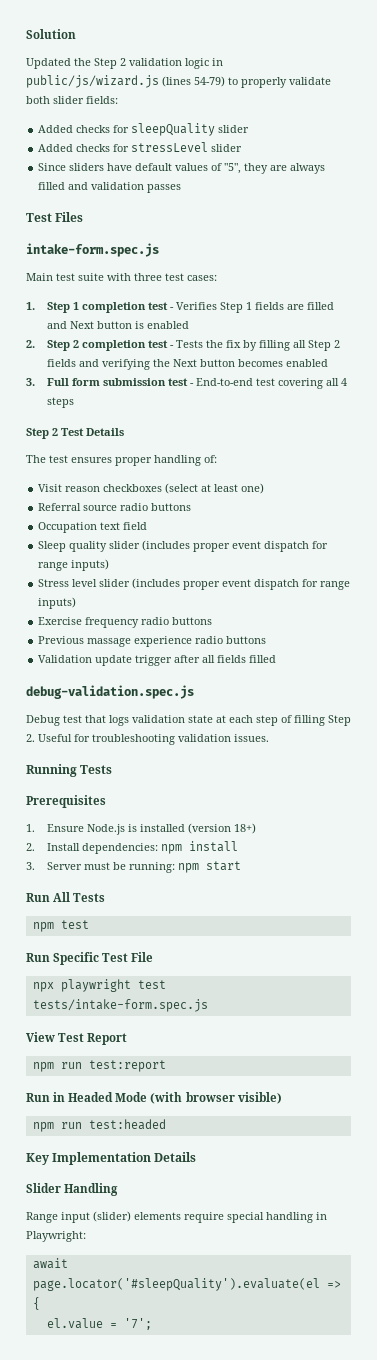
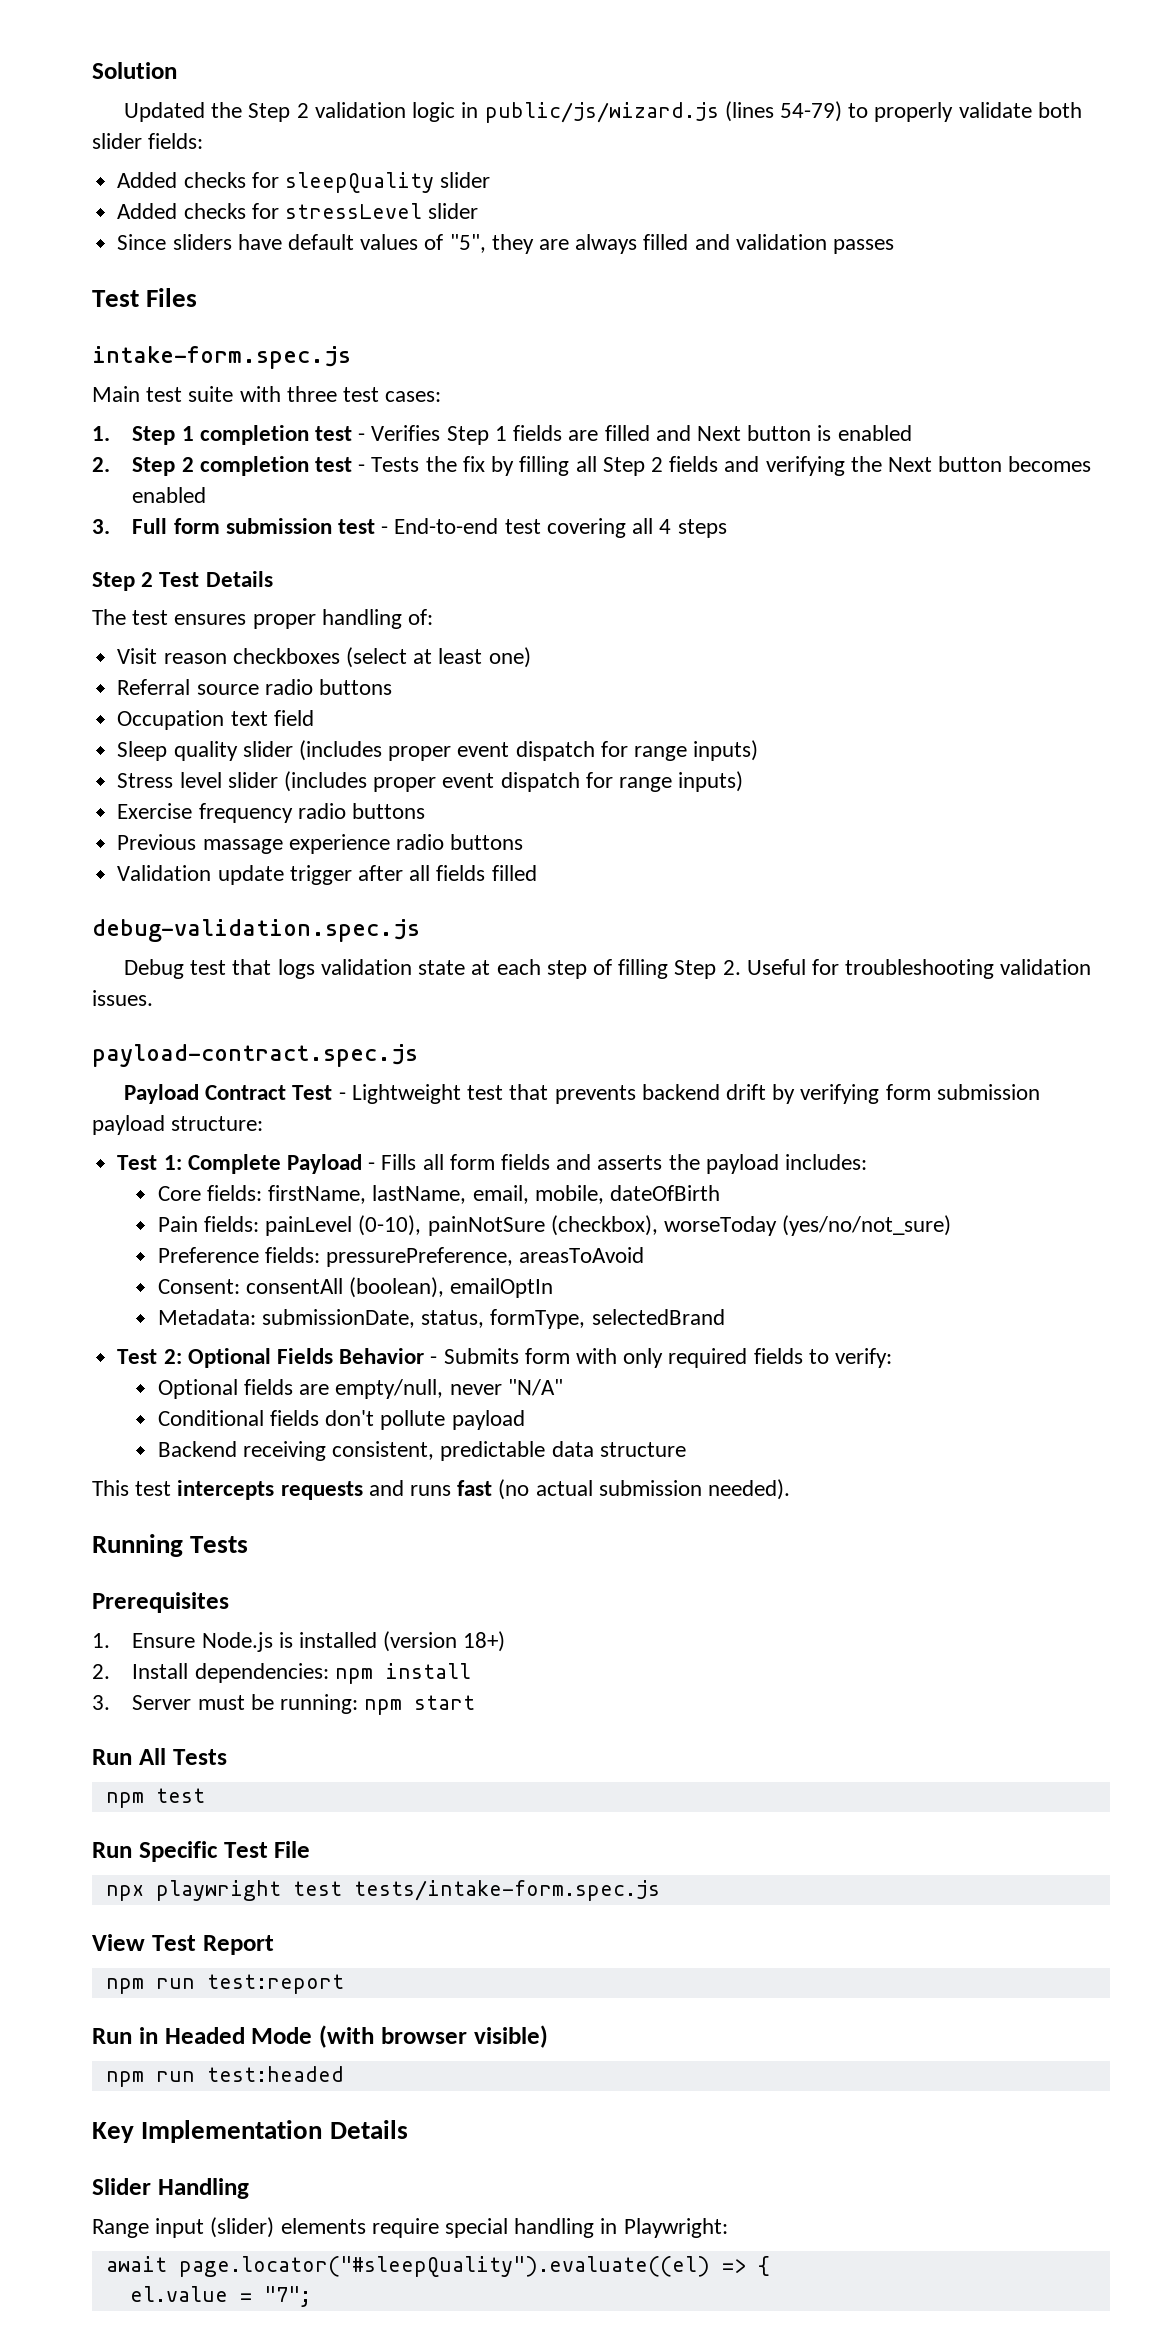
+ payload-contract.spec.js
+ Payload Contract Test - Lightweight test that prevents backend drift by verifying form submission payload structure:
+ Test 1: Complete Payload - Fills all form fields and asserts the payload includes:
+ Core fields: firstName, lastName, email, mobile, dateOfBirth
+ Pain fields: painLevel (0-10), painNotSure (checkbox), worseToday (yes/no/not_sure)
+ Preference fields: pressurePreference, areasToAvoid
+ Consent: consentAll (boolean), emailOptIn
+ Metadata: submissionDate, status, formType, selectedBrand
+ Test 2: Optional Fields Behavior - Submits form with only required fields to verify:
+ Optional fields are empty/null, never "N/A"
+ Conditional fields don't pollute payload
+ Backend receiving consistent, predictable data structure
+ This test intercepts requests and runs fast (no actual submission needed).
- await page.locator('#sleepQuality').evaluate(el => {
+ await page.locator("#sleepQuality").evaluate((el) => {
- el.value = '7';
+ el.value = "7";

